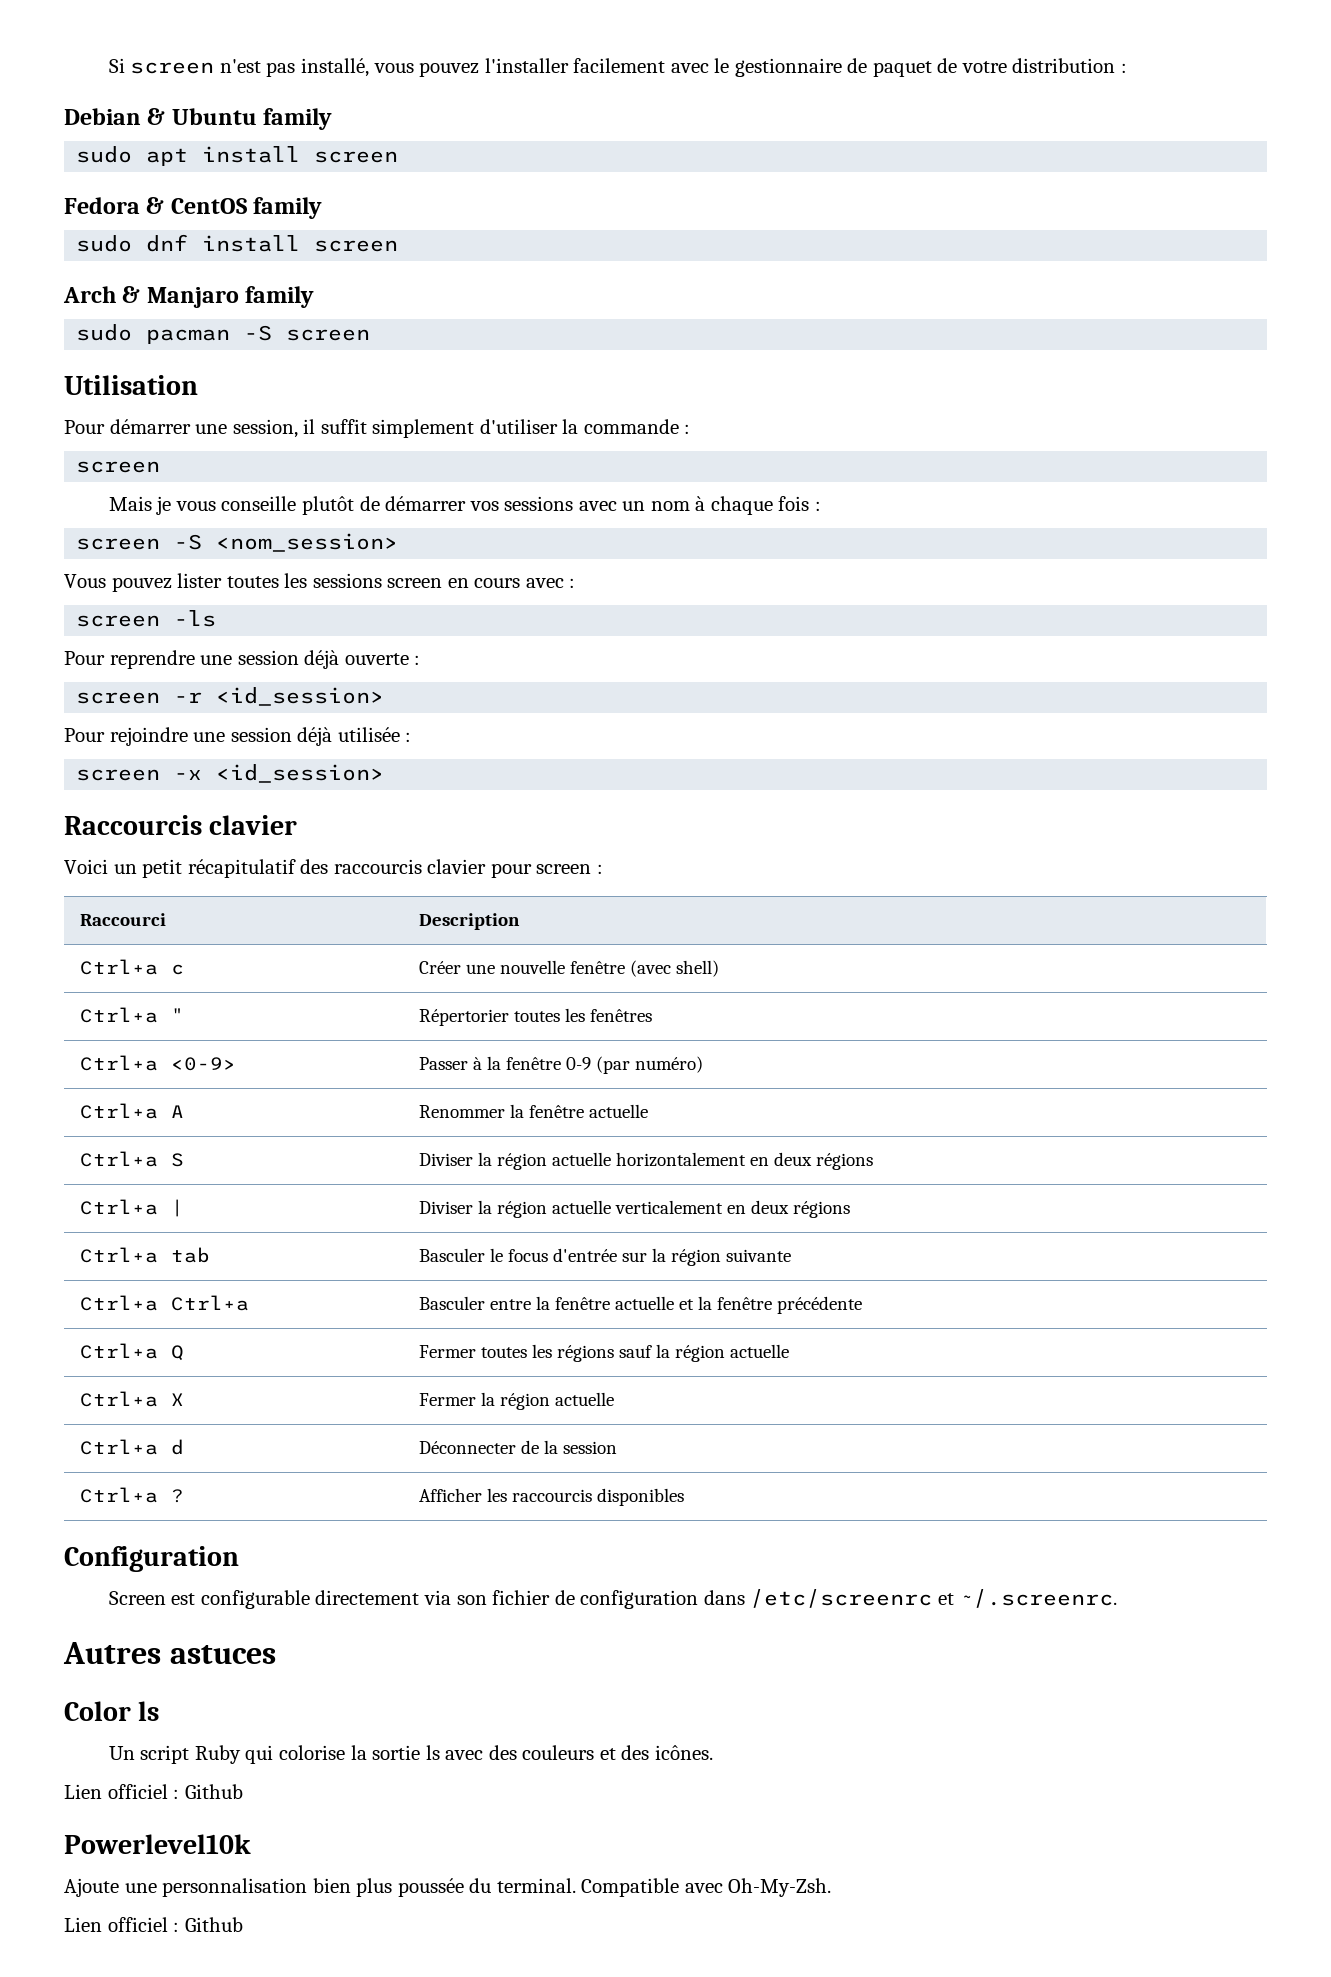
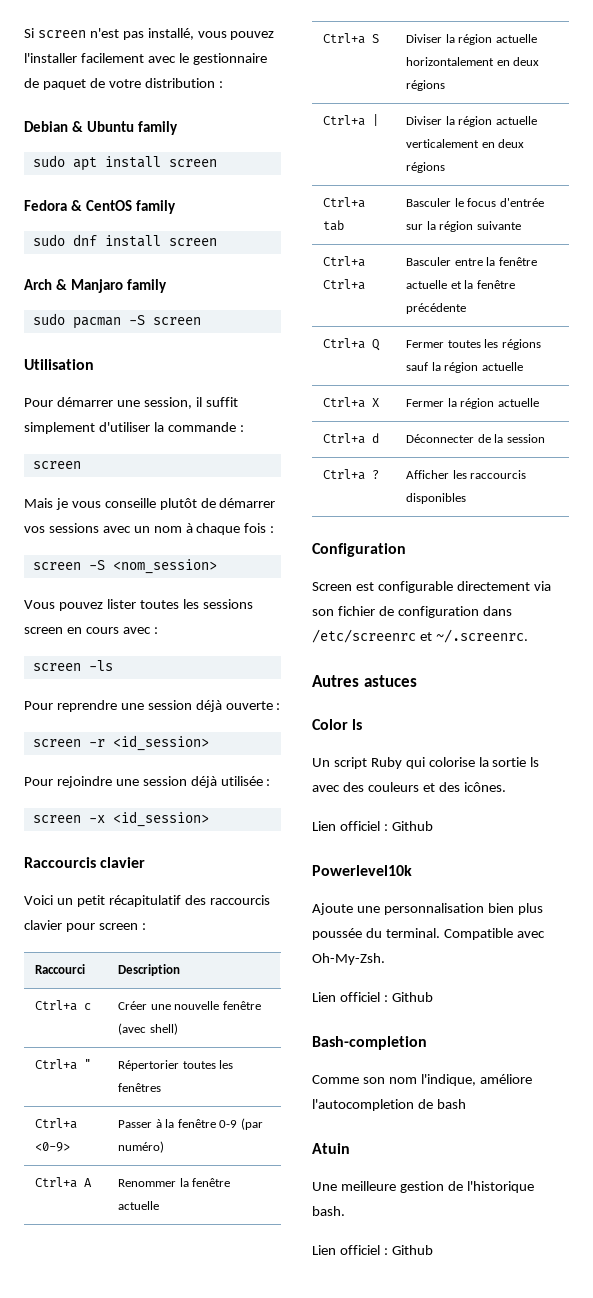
+ Bash-completion
+ Comme son nom l'indique, améliore l'autocompletion de bash
+ Atuin
+ Une meilleure gestion de l'historique bash.
+ Lien officiel : Github

